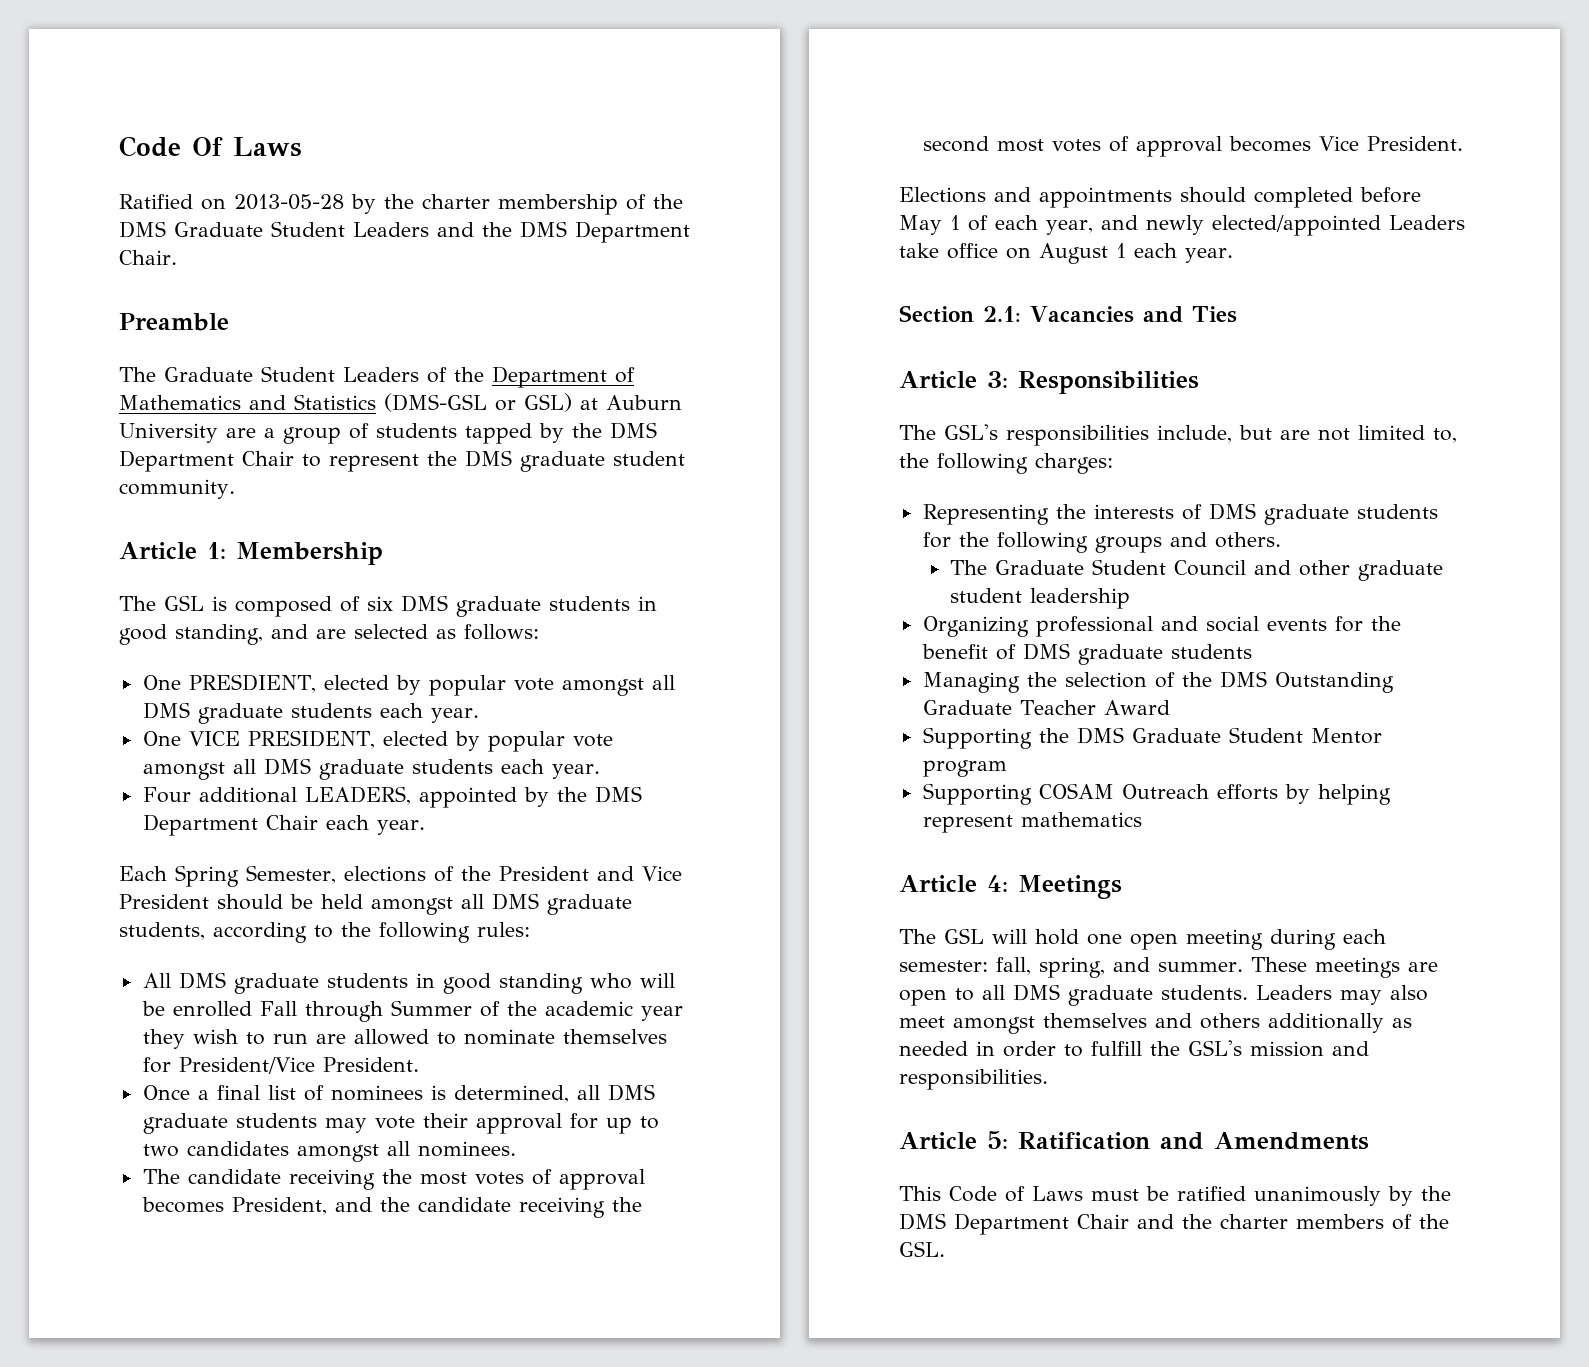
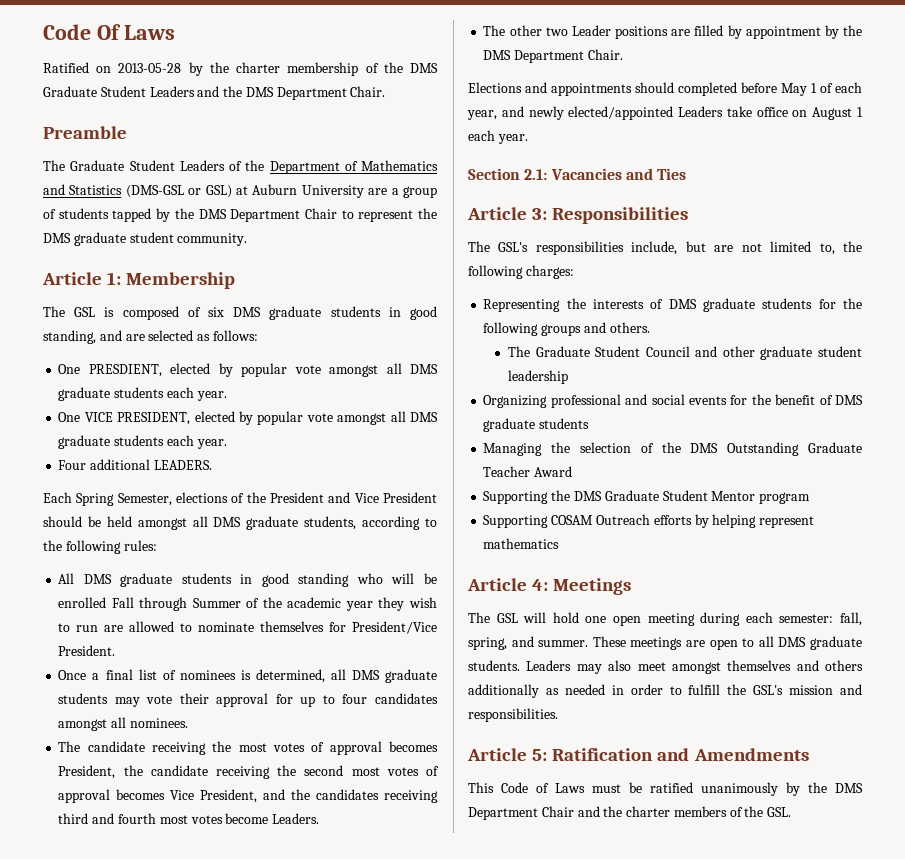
- Four additional LEADERS, appointed by the DMS Department Chair each year.
+ Four additional LEADERS.
- Once a final list of nominees is determined, all DMS graduate students may vote their approval for up to two candidates amongst all nominees.
+ Once a final list of nominees is determined, all DMS graduate students may vote their approval for up to four candidates amongst all nominees.
- The candidate receiving the most votes of approval becomes President, and the candidate receiving the second most votes of approval becomes Vice President.
+ The candidate receiving the most votes of approval becomes President, the candidate receiving the second most votes of approval becomes Vice President, and the candidates receiving third and fourth most votes become Leaders.
+ The other two Leader positions are filled by appointment by the DMS Department Chair.

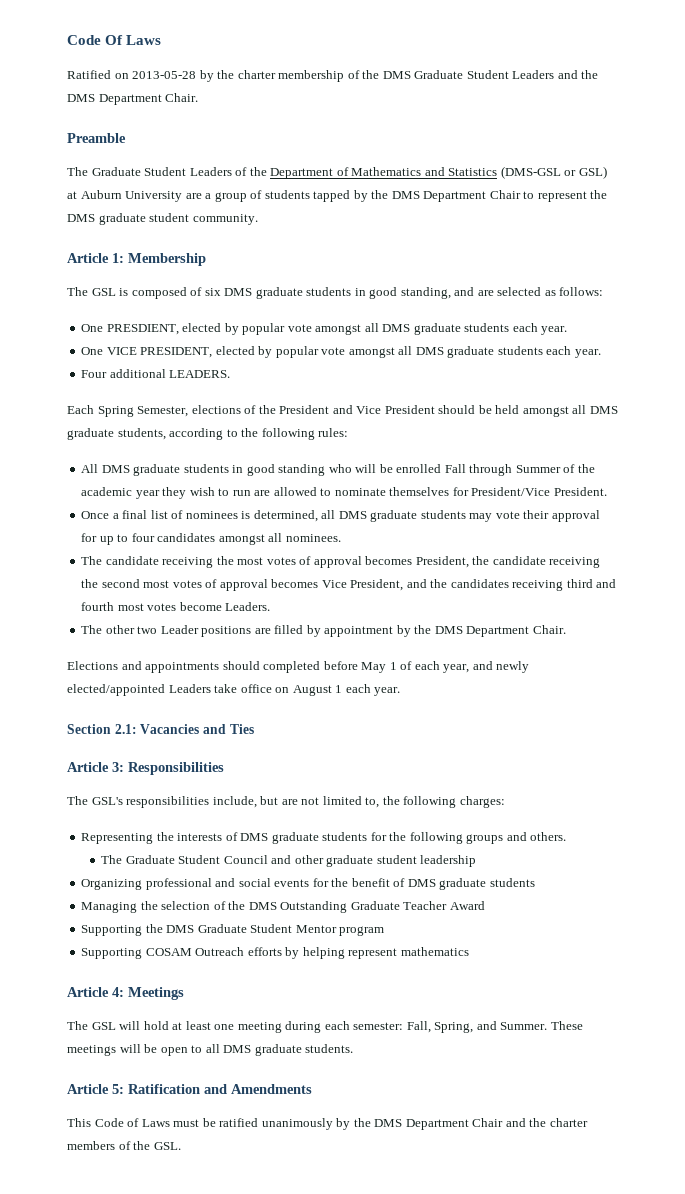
- The GSL will hold one open meeting during each semester: fall, spring, and summer. These meetings are open to all DMS graduate students. Leaders may also meet amongst themselves and others additionally as needed in order to fulfill the GSL's mission and responsibilities.
+ The GSL will hold at least one meeting during each semester: Fall, Spring, and Summer. These meetings will be open to all DMS graduate students.

